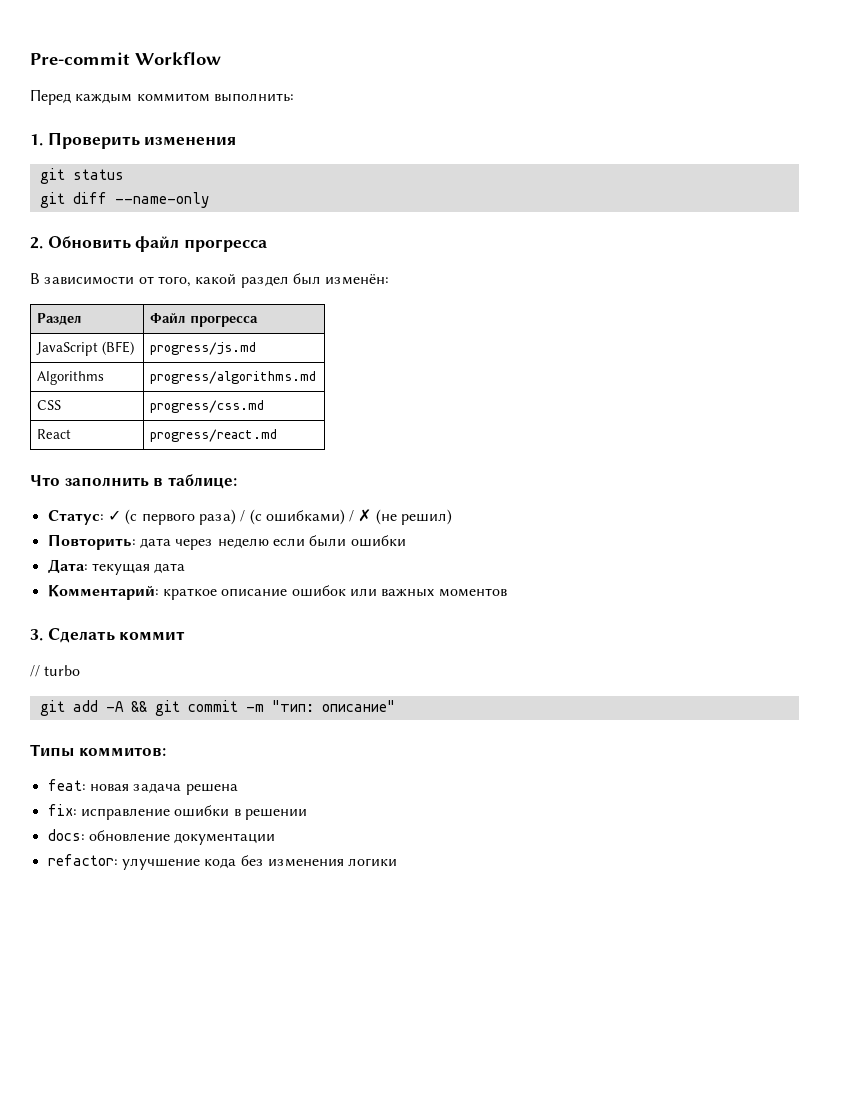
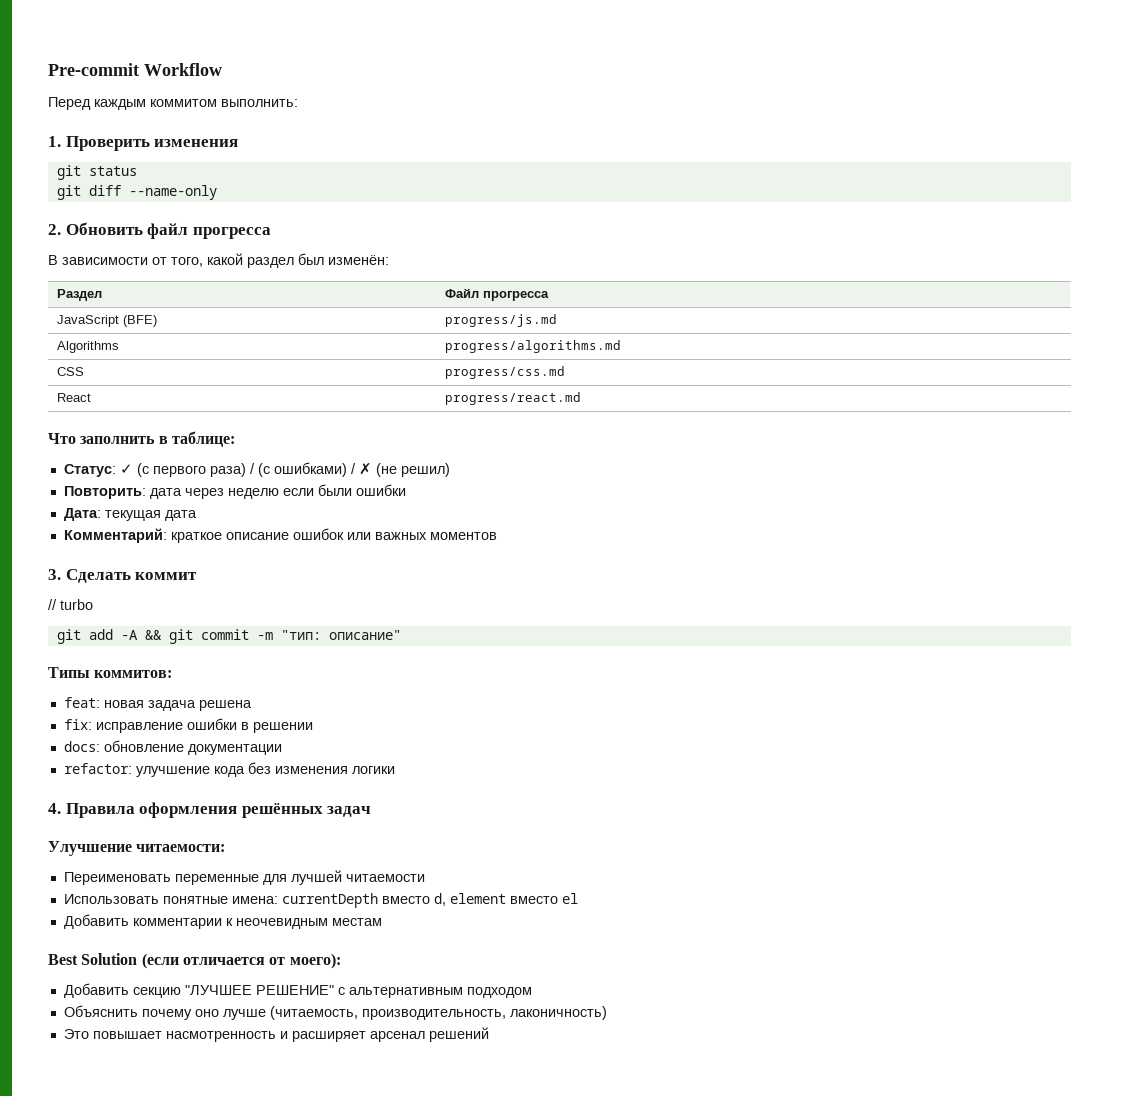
+ 4. Правила оформления решённых задач
+ Улучшение читаемости:
+ Переименовать переменные для лучшей читаемости
+ Использовать понятные имена: currentDepth вместо d, element вместо el
+ Добавить комментарии к неочевидным местам
+ Best Solution (если отличается от моего):
+ Добавить секцию "ЛУЧШЕЕ РЕШЕНИЕ" с альтернативным подходом
+ Объяснить почему оно лучше (читаемость, производительность, лаконичность)
+ Это повышает насмотренность и расширяет арсенал решений

